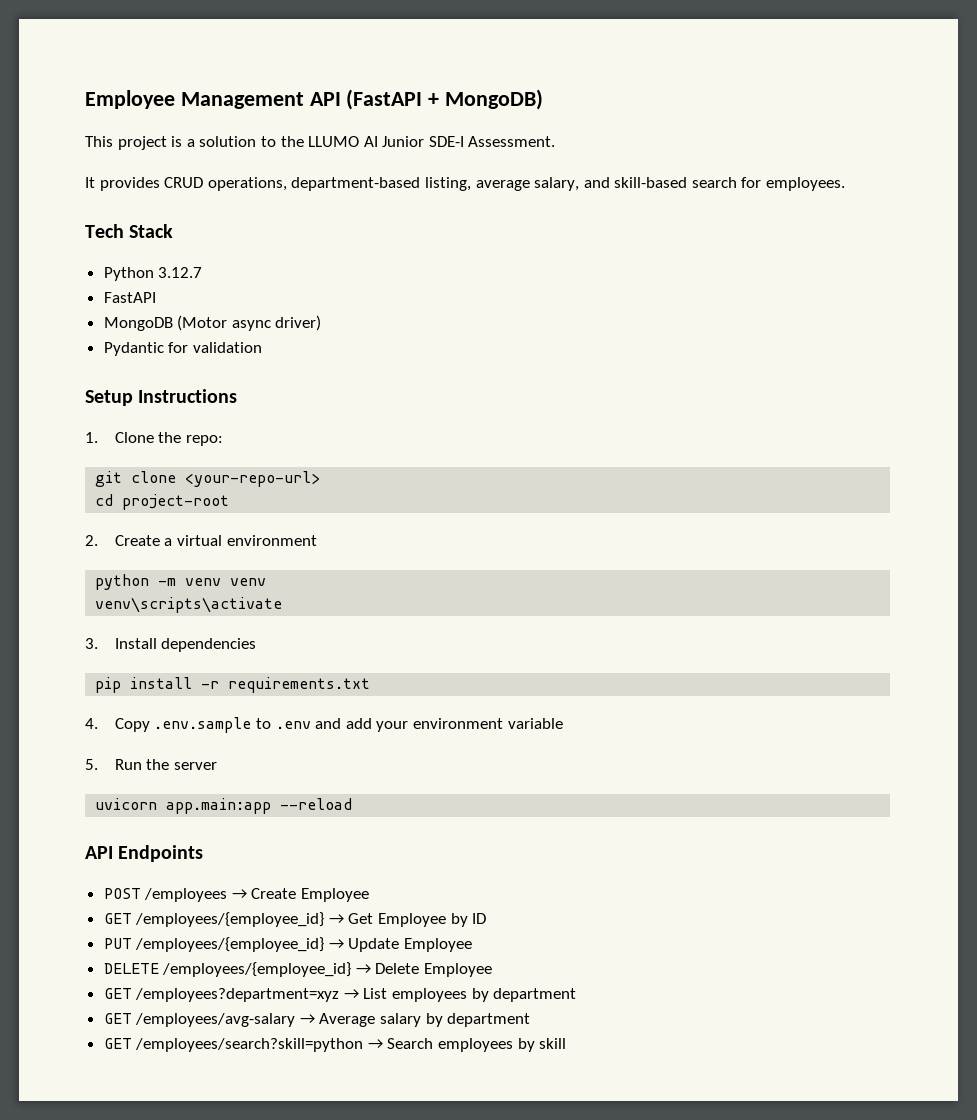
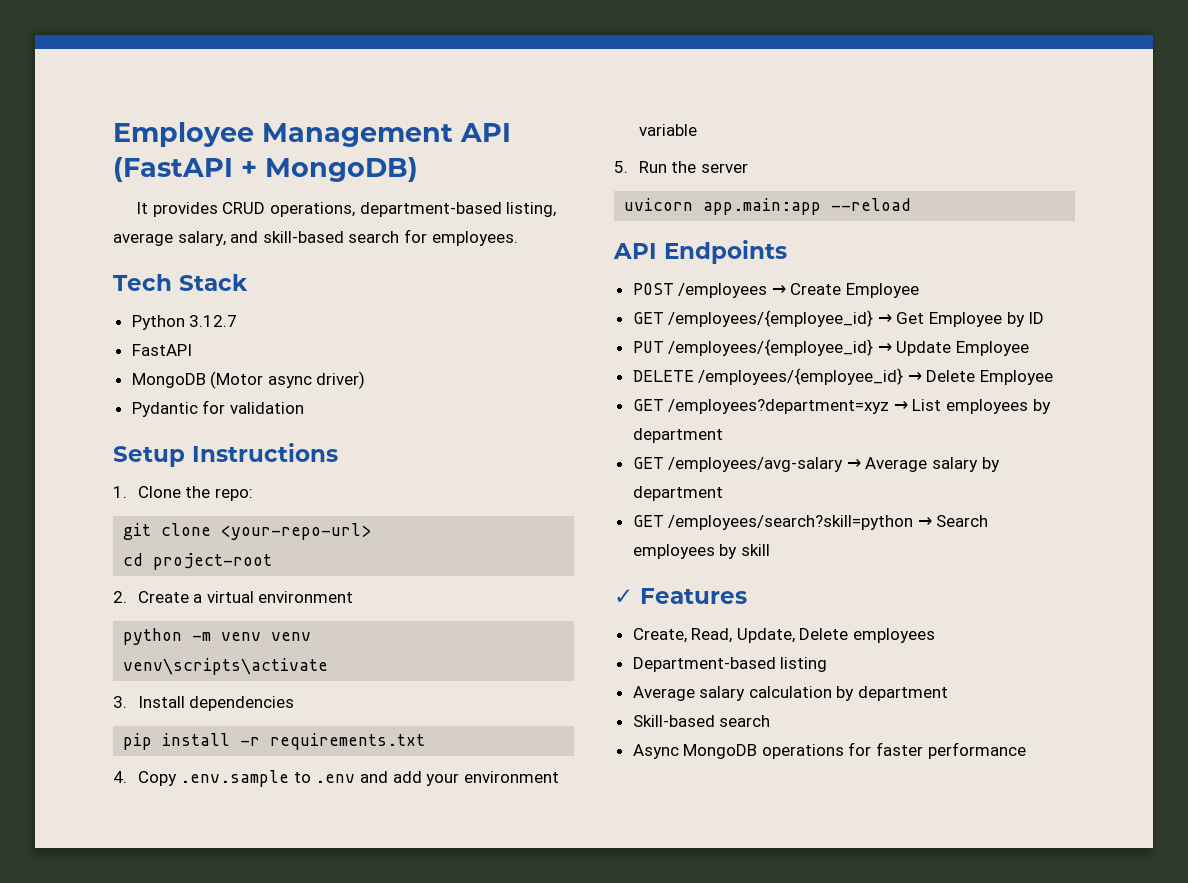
- This project is a solution to the LLUMO AI Junior SDE-I Assessment.
+ ✓ Features
+ Create, Read, Update, Delete employees
+ Department-based listing
+ Average salary calculation by department
+ Skill-based search
+ Async MongoDB operations for faster performance

